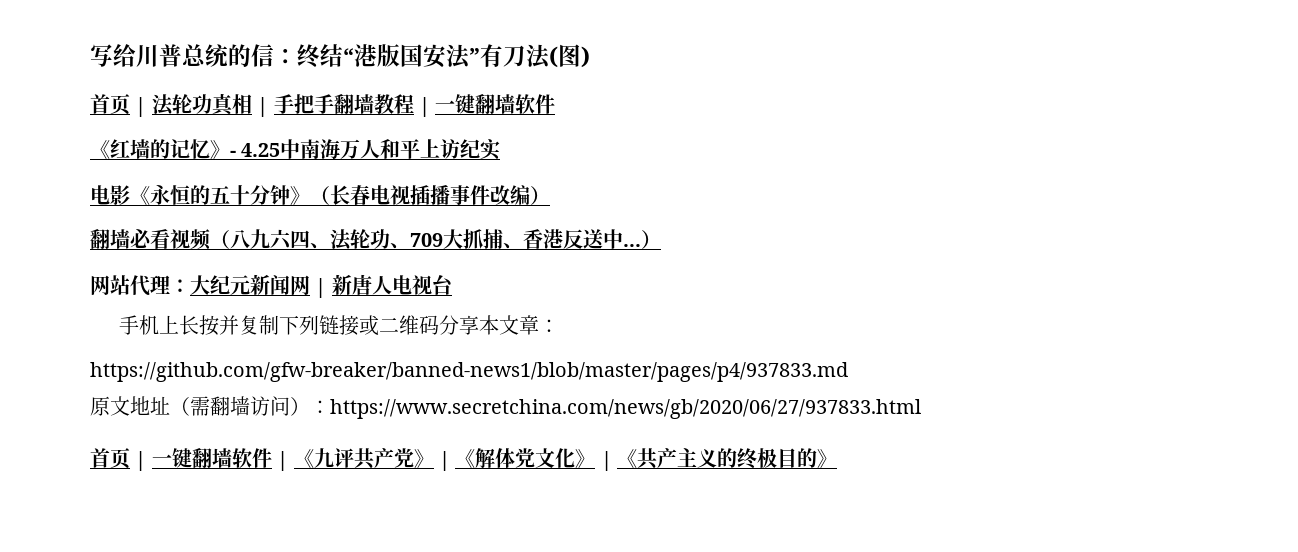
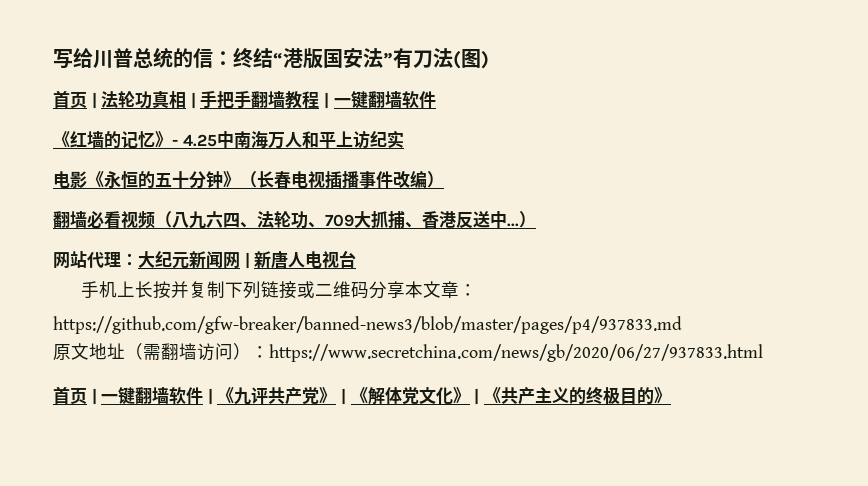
- https://github.com/gfw-breaker/banned-news1/blob/master/pages/p4/937833.md
+ https://github.com/gfw-breaker/banned-news3/blob/master/pages/p4/937833.md

